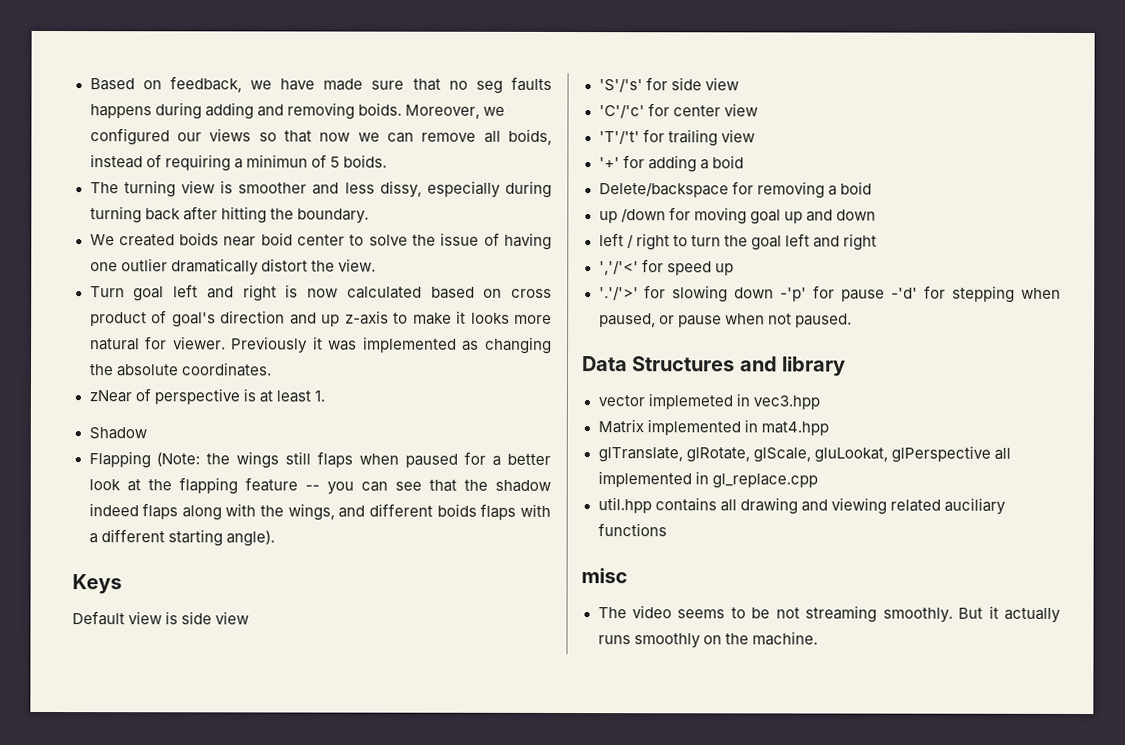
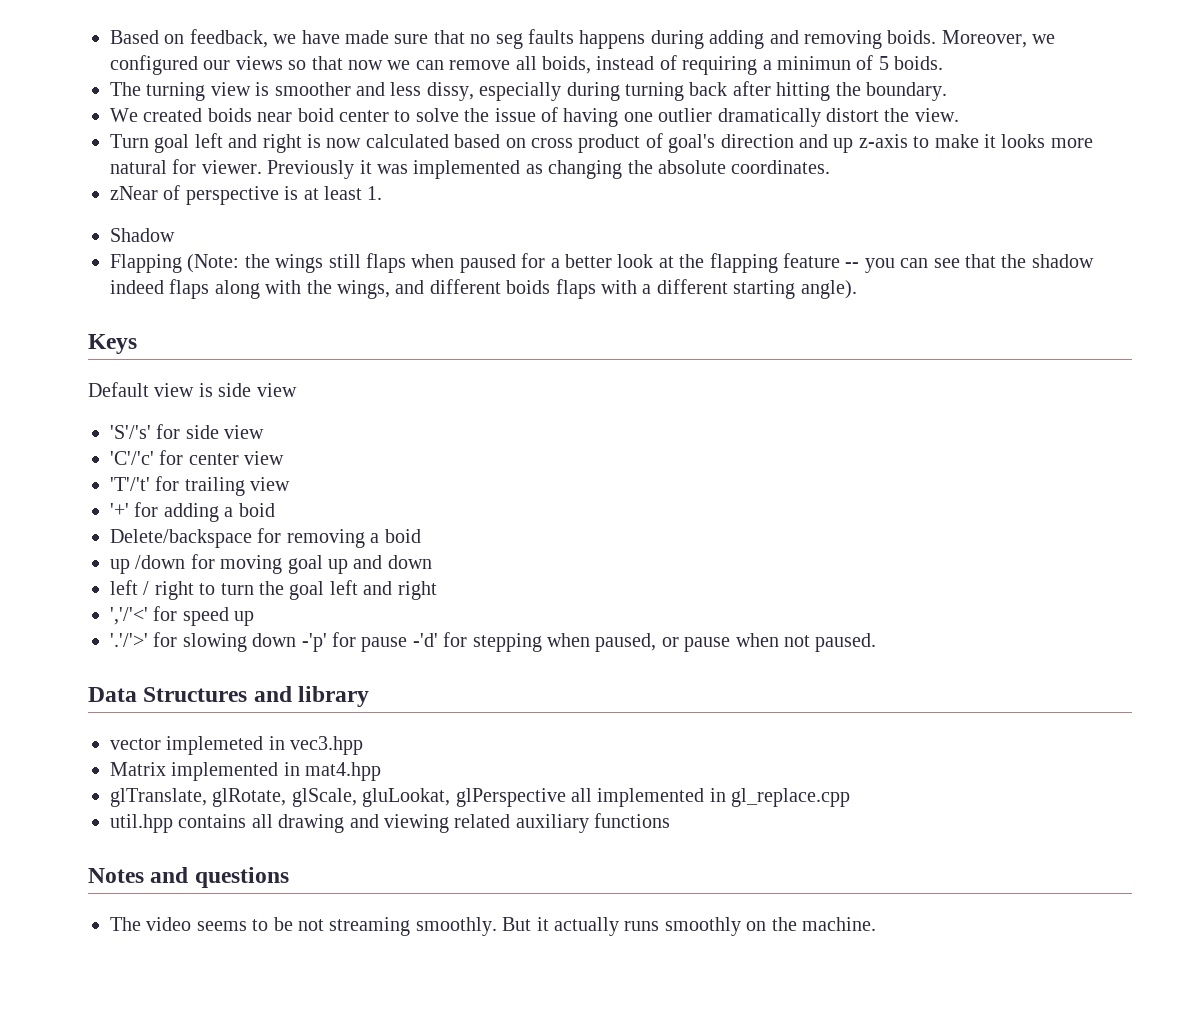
- util.hpp contains all drawing and viewing related auciliary functions
+ util.hpp contains all drawing and viewing related auxiliary functions
- misc
+ Notes and questions

